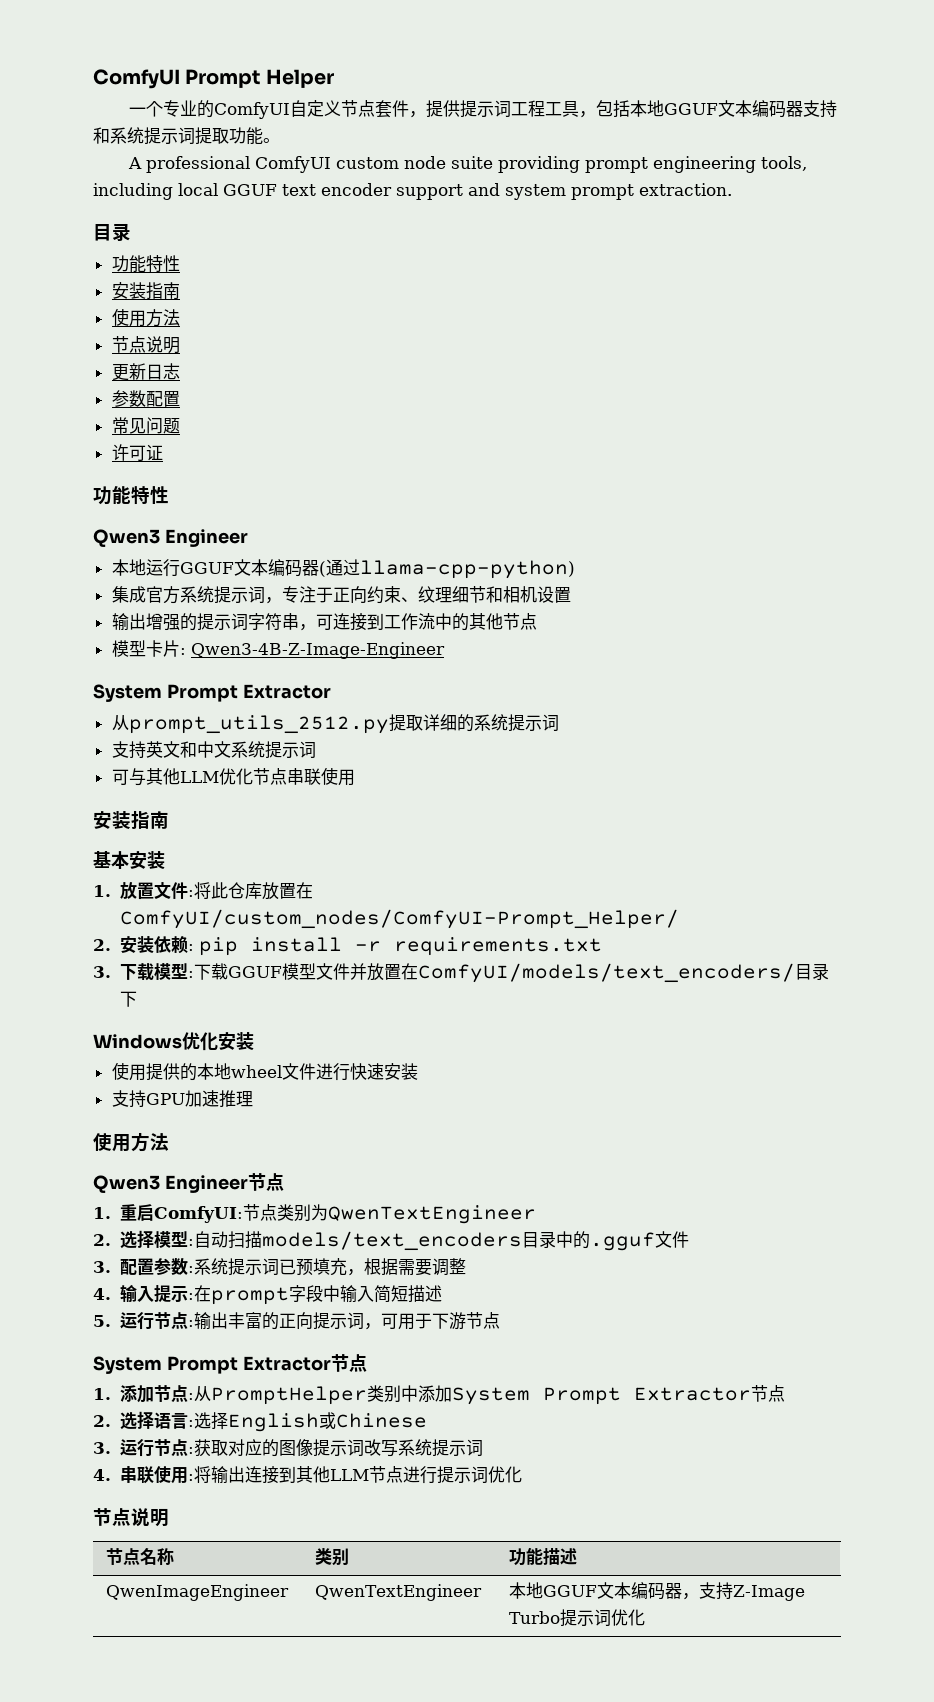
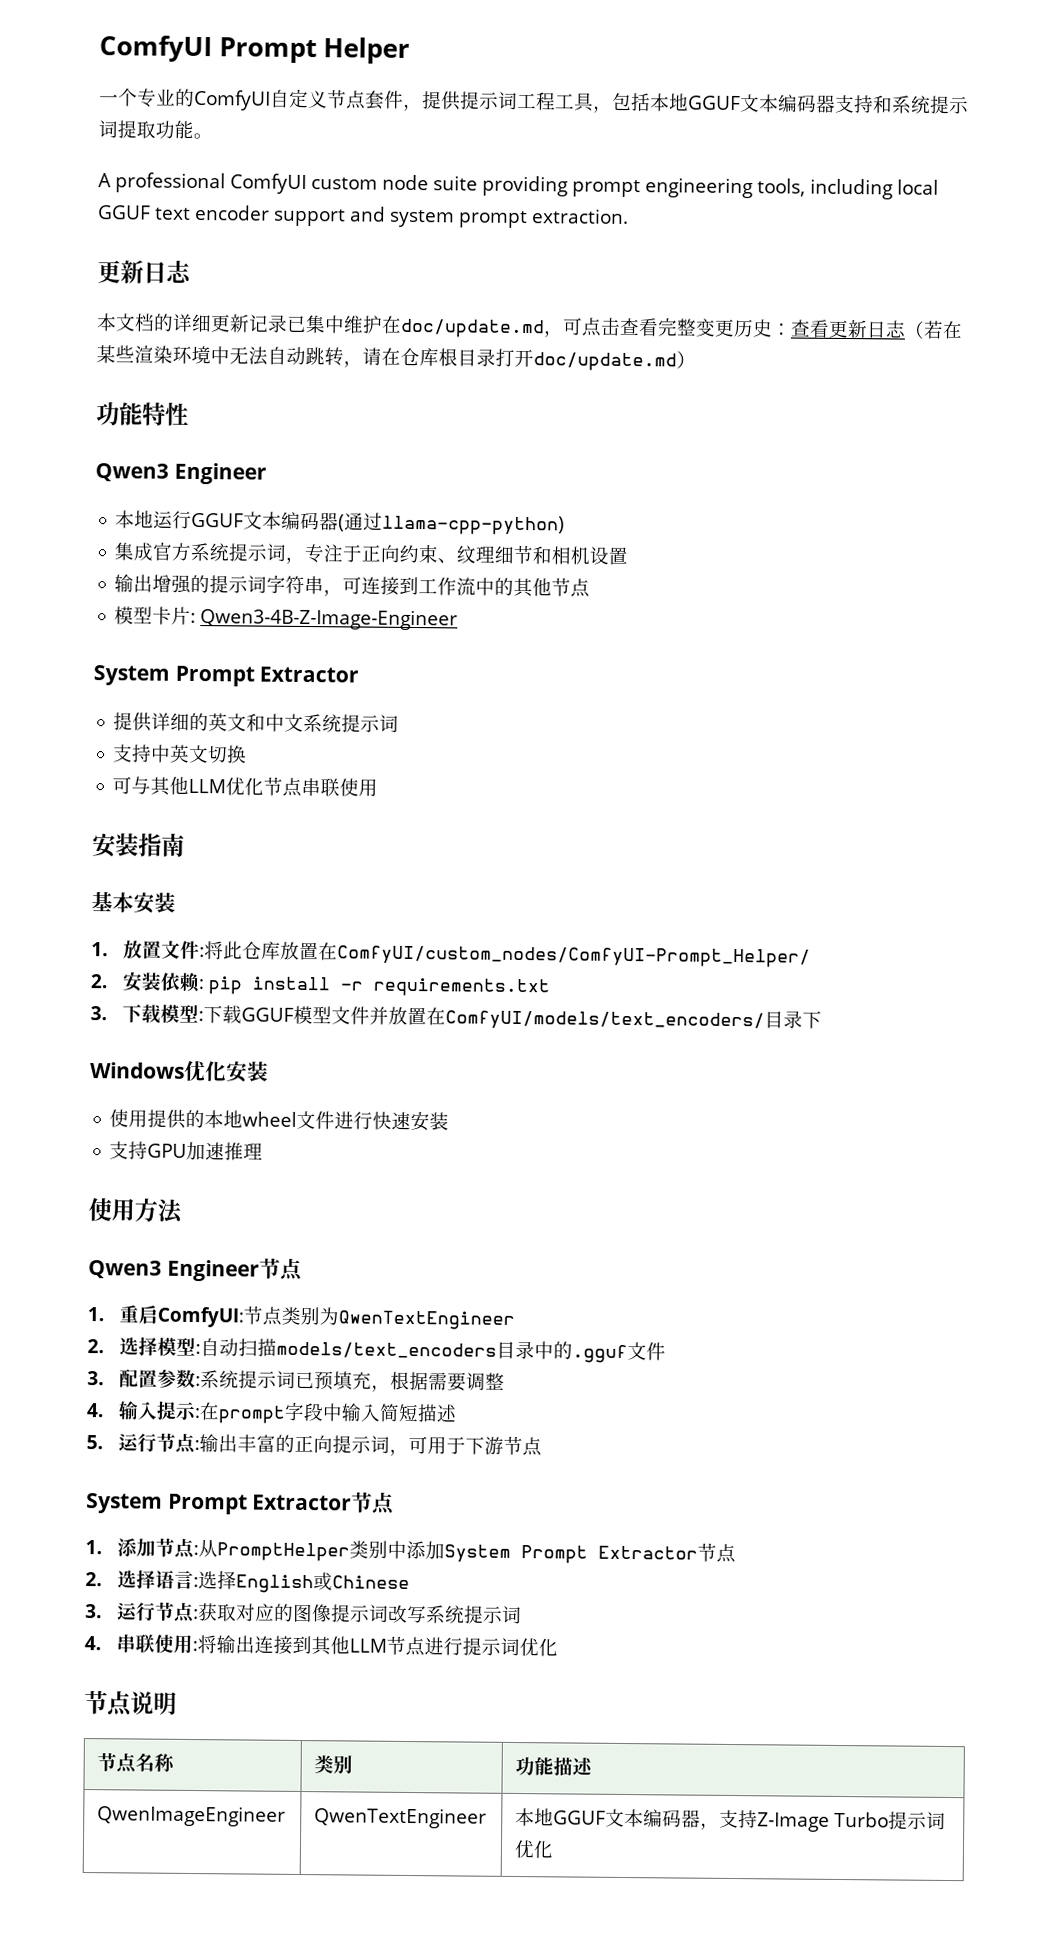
  A professional ComfyUI custom node suite providing prompt engineering tools, including local GGUF text encoder support and system prompt extraction.
- 目录
- 功能特性
- 安装指南
- 使用方法
- 节点说明
  更新日志
- 参数配置
- 常见问题
- 许可证
+ 本文档的详细更新记录已集中维护在doc/update.md，可点击查看完整变更历史：查看更新日志（若在某些渲染环境中无法自动跳转，请在仓库根目录打开doc/update.md）
- 从prompt_utils_2512.py提取详细的系统提示词
- 支持英文和中文系统提示词
+ 提供详细的英文和中文系统提示词
+ 支持中英文切换

